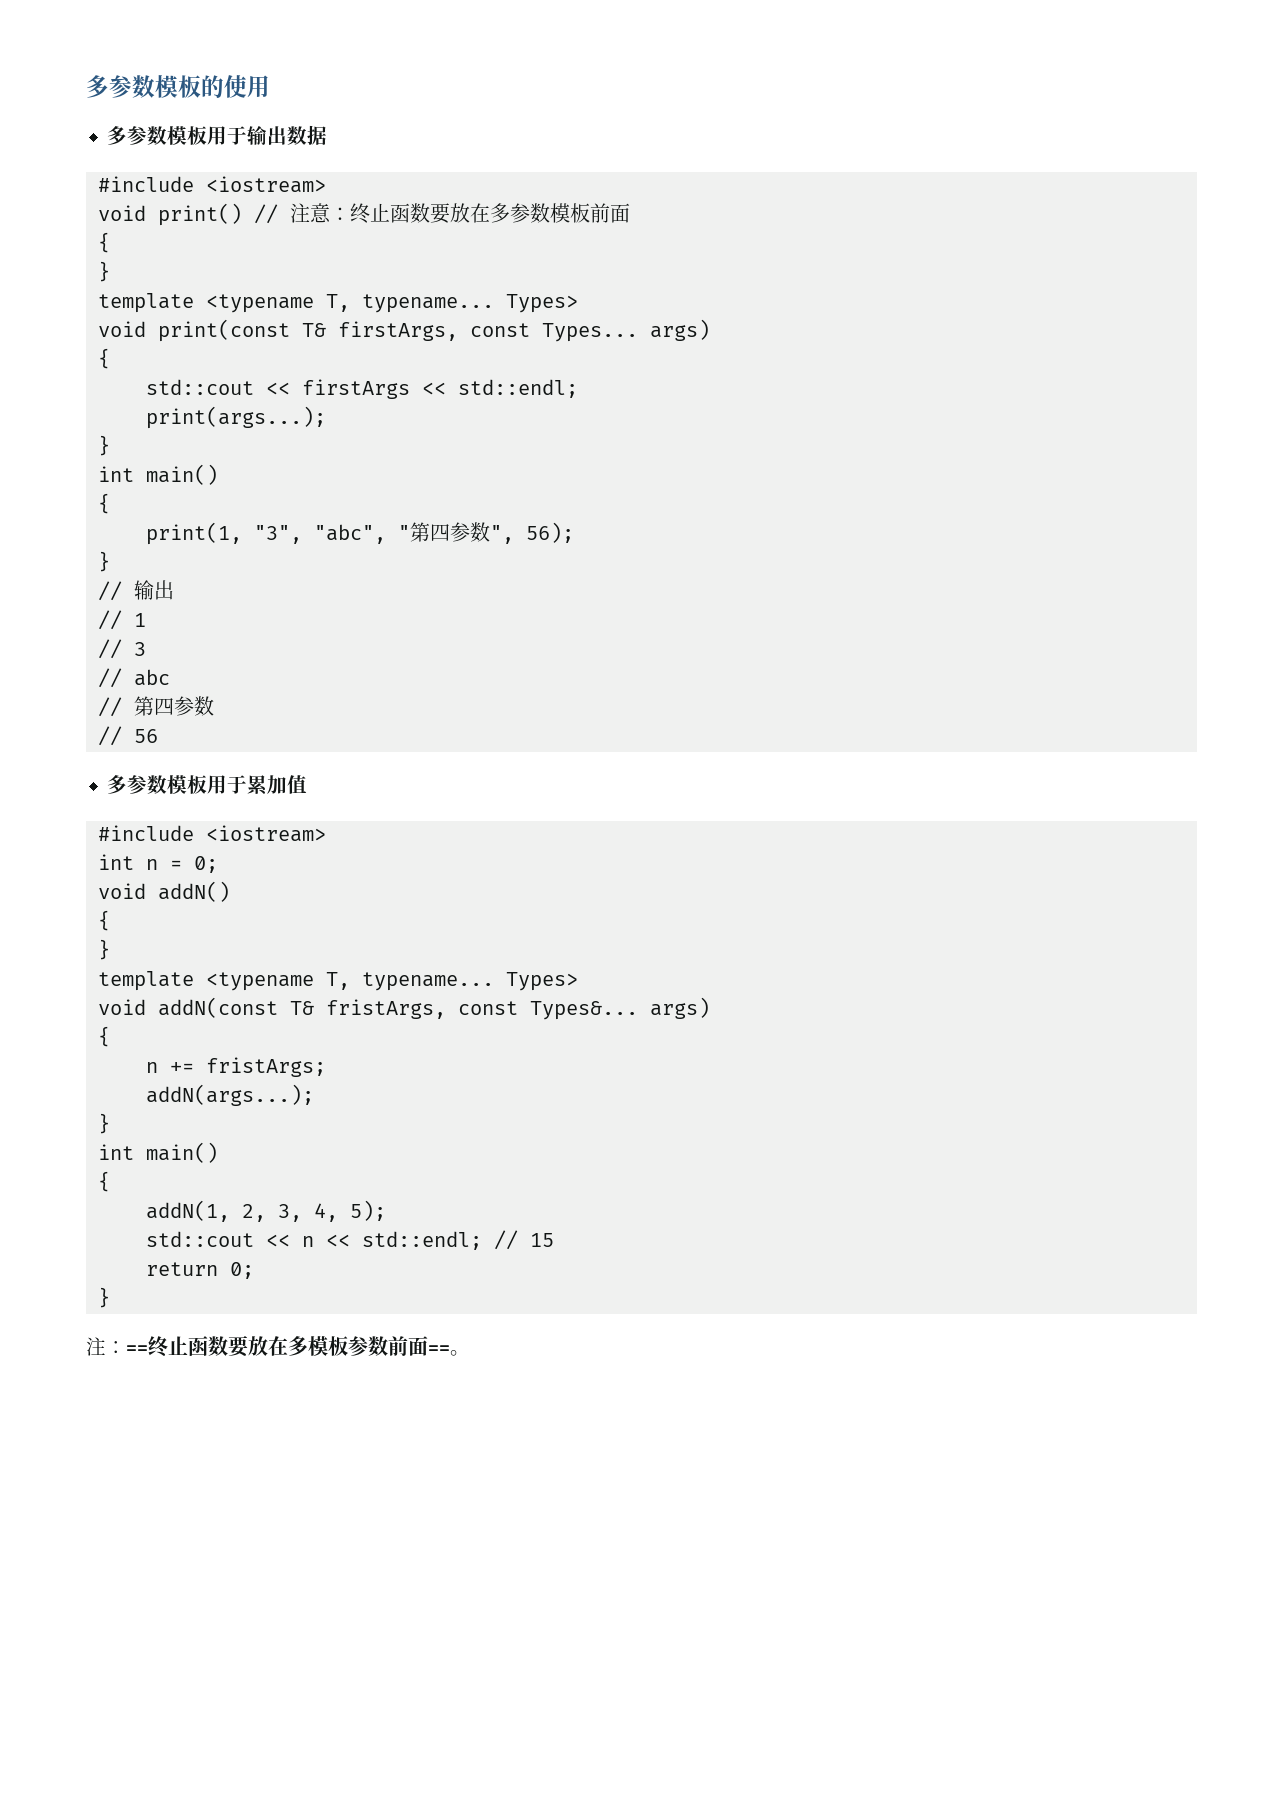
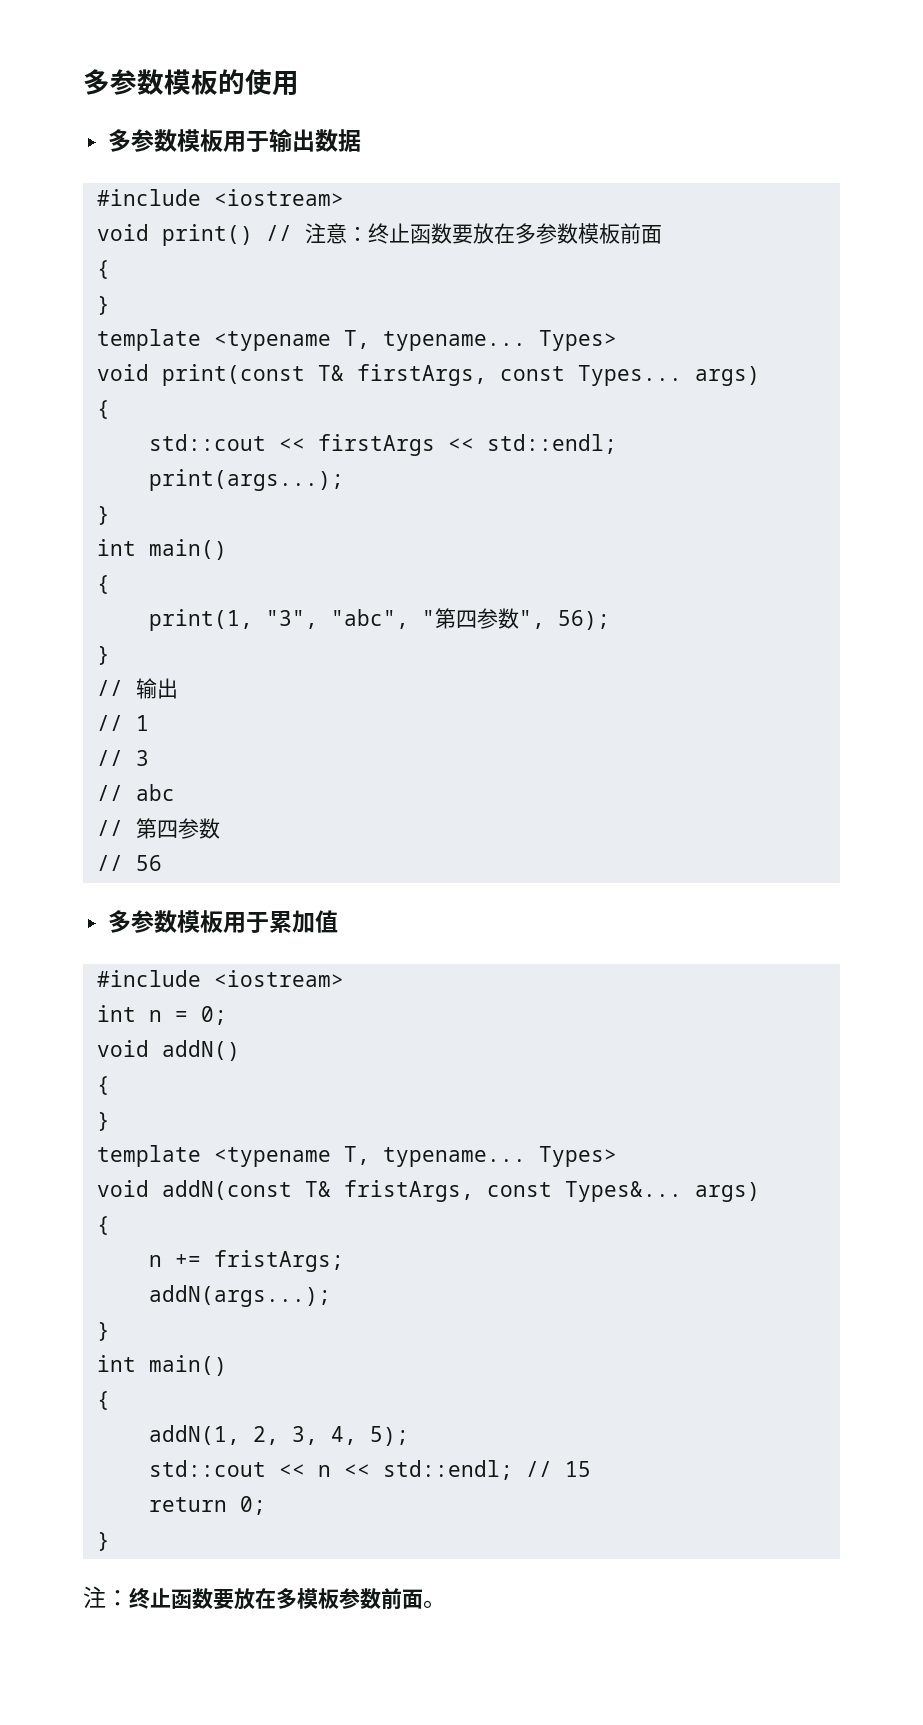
- 注：==终止函数要放在多模板参数前面==。
+ 注：终止函数要放在多模板参数前面。

